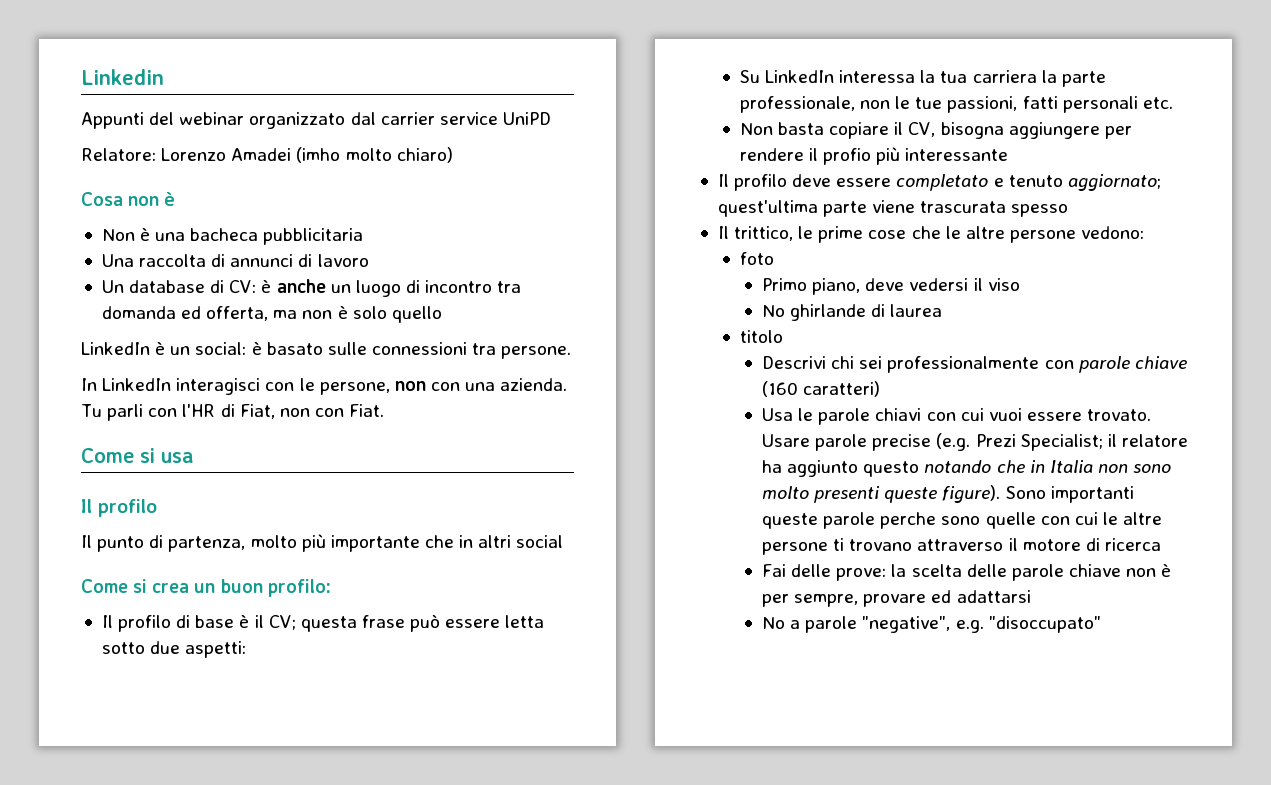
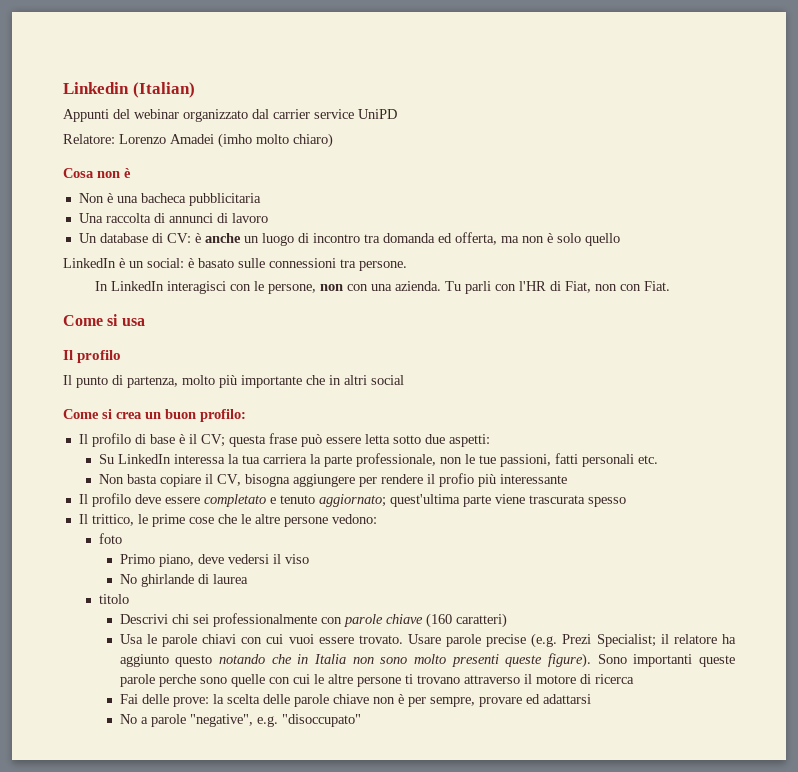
- Linkedin
+ Linkedin (Italian)

